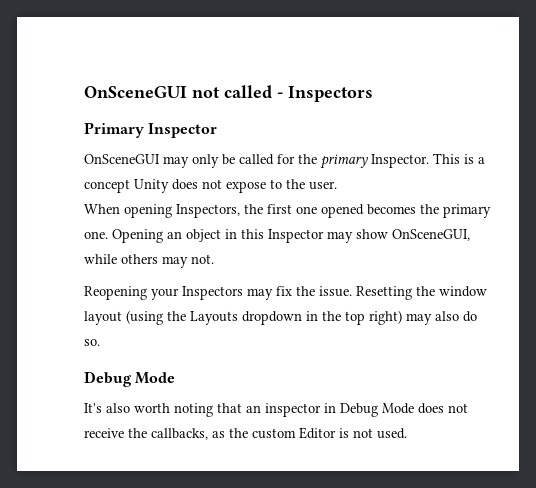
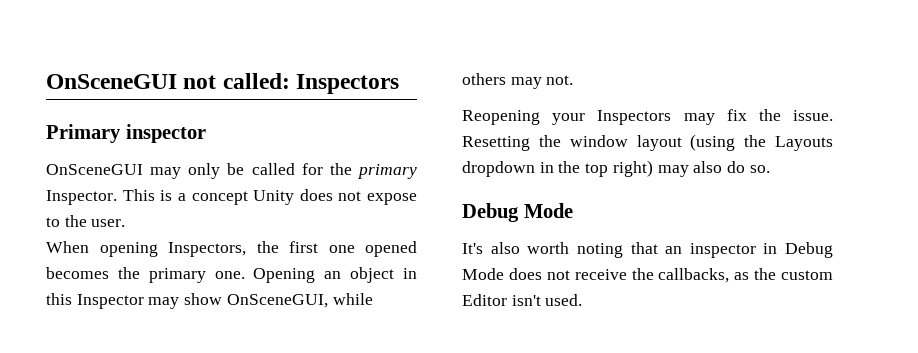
- OnSceneGUI not called - Inspectors
+ OnSceneGUI not called: Inspectors
- Primary Inspector
+ Primary inspector
- It's also worth noting that an inspector in Debug Mode does not receive the callbacks, as the custom Editor is not used.
+ It's also worth noting that an inspector in Debug Mode does not receive the callbacks, as the custom Editor isn't used.

